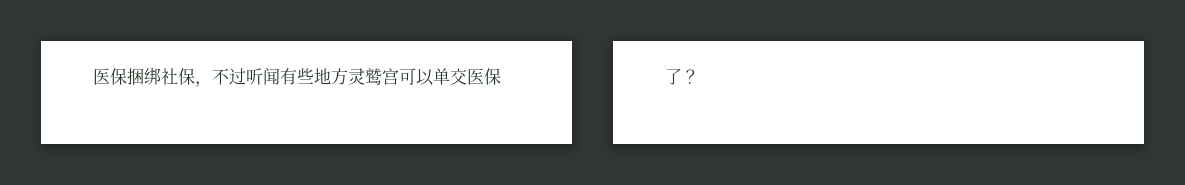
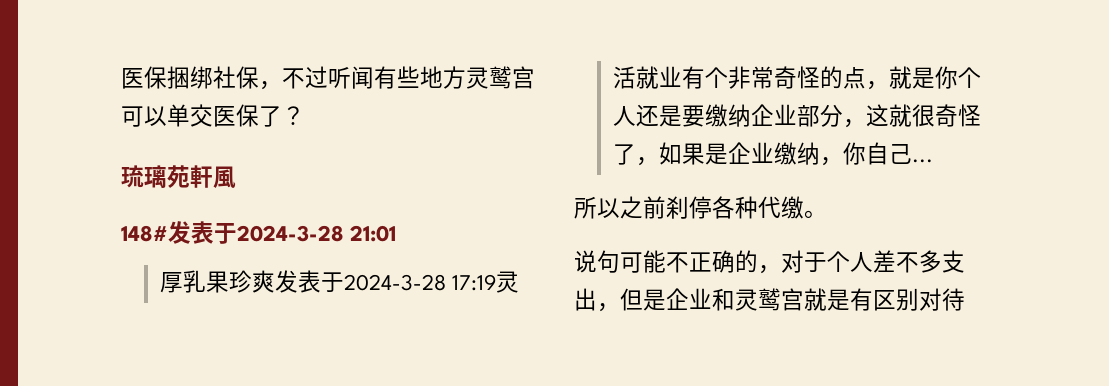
+ 琉璃苑軒風
+ 148#发表于2024-3-28 21:01
+ 厚乳果珍爽发表于2024-3-28 17:19灵活就业有个非常奇怪的点，就是你个人还是要缴纳企业部分，这就很奇怪了，如果是企业缴纳，你自己...
+ 所以之前刹停各种代缴。
+ 说句可能不正确的，对于个人差不多支出，但是企业和灵鹫宫就是有区别对待

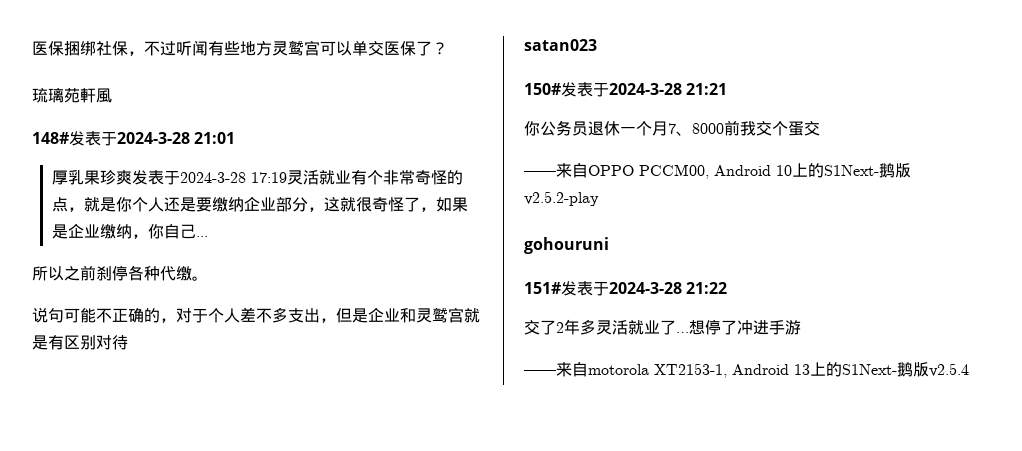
+ satan023
+ 150#发表于2024-3-28 21:21
+ 你公务员退休一个月7、8000前我交个蛋交
+ ——来自OPPO PCCM00, Android 10上的S1Next-鹅版v2.5.2-play
+ gohouruni
+ 151#发表于2024-3-28 21:22
+ 交了2年多灵活就业了…想停了冲进手游
+ ——来自motorola XT2153-1, Android 13上的S1Next-鹅版v2.5.4

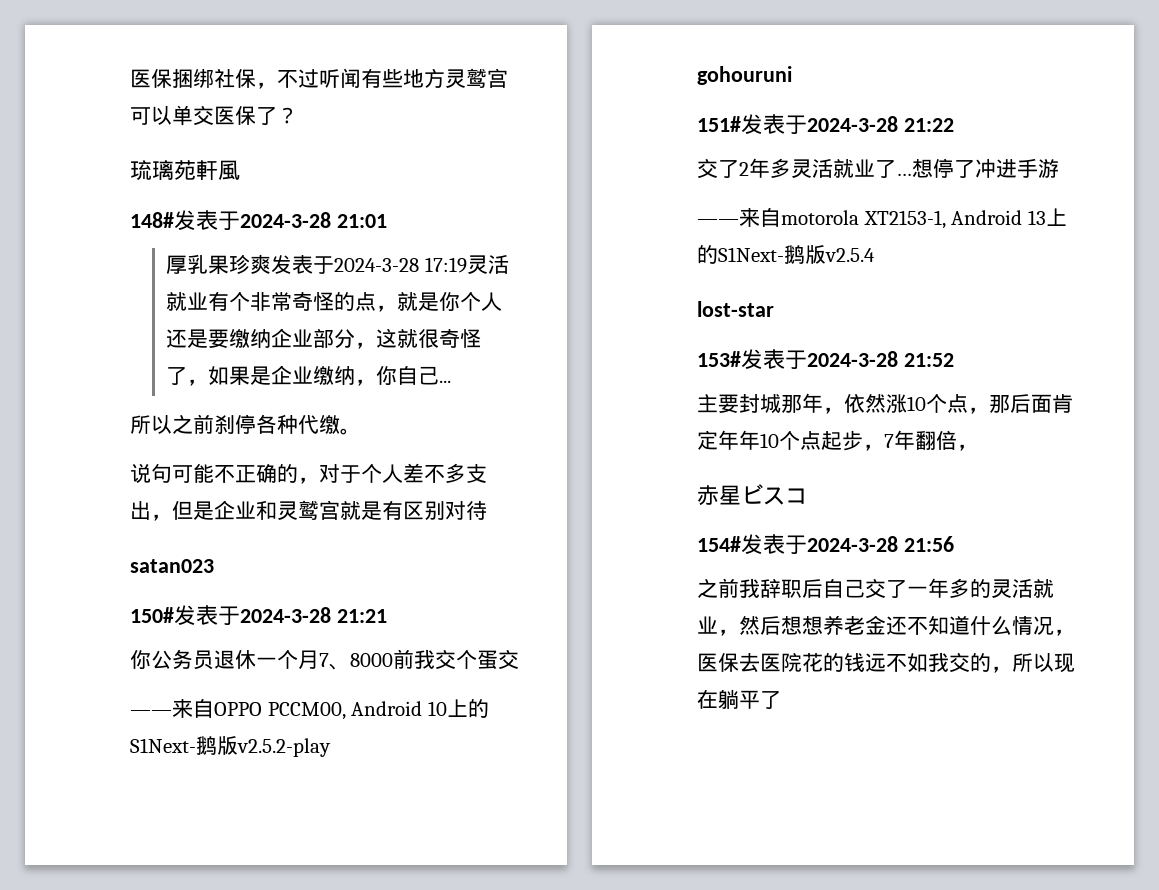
+ lost-star
+ 153#发表于2024-3-28 21:52
+ 主要封城那年，依然涨10个点，那后面肯定年年10个点起步，7年翻倍，
+ 赤星ビスコ
+ 154#发表于2024-3-28 21:56
+ 之前我辞职后自己交了一年多的灵活就业，然后想想养老金还不知道什么情况，医保去医院花的钱远不如我交的，所以现在躺平了

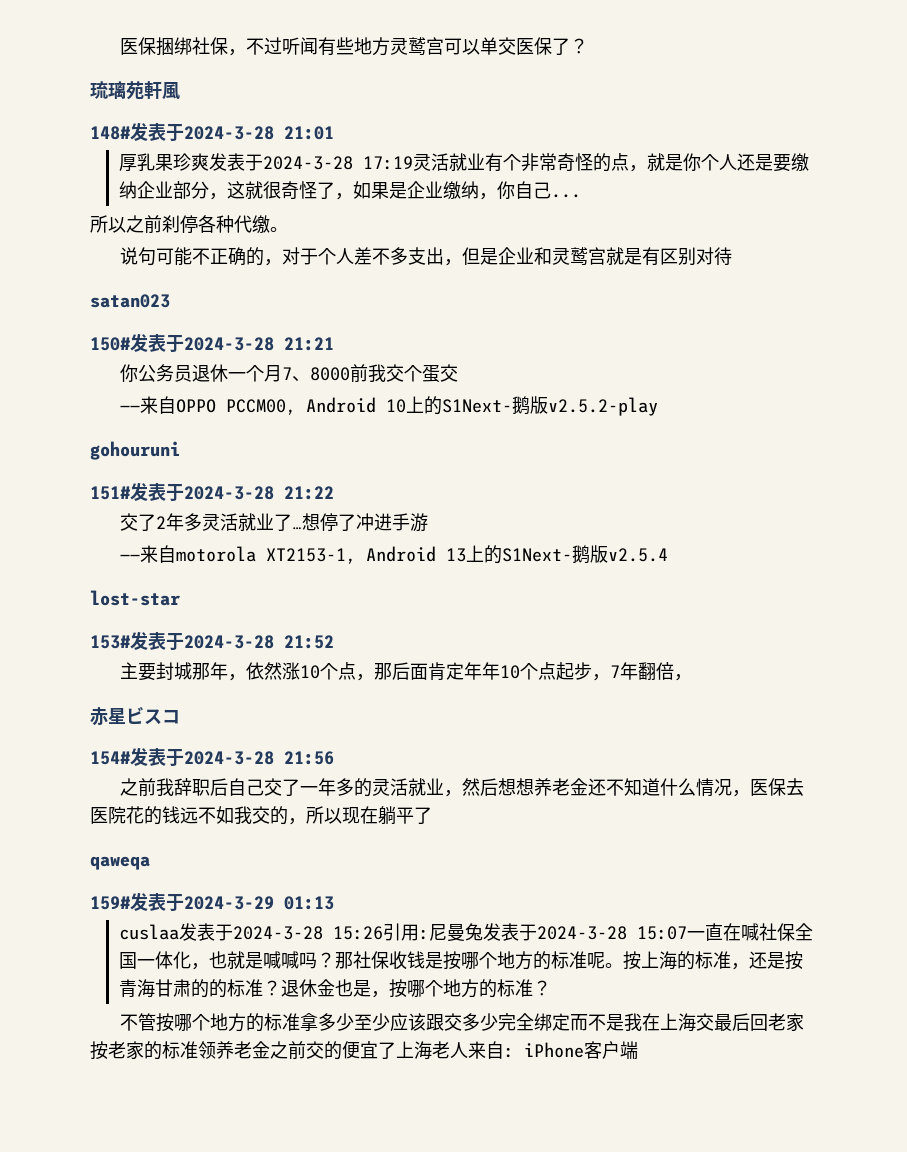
+ qaweqa
+ 159#发表于2024-3-29 01:13
+ cuslaa发表于2024-3-28 15:26引用:尼曼兔发表于2024-3-28 15:07一直在喊社保全国一体化，也就是喊喊吗？那社保收钱是按哪个地方的标准呢。按上海的标准，还是按青海甘肃的的标准？退休金也是，按哪个地方的标准？
+ 不管按哪个地方的标准拿多少至少应该跟交多少完全绑定而不是我在上海交最后回老家按老家的标准领养老金之前交的便宜了上海老人来自: iPhone客户端

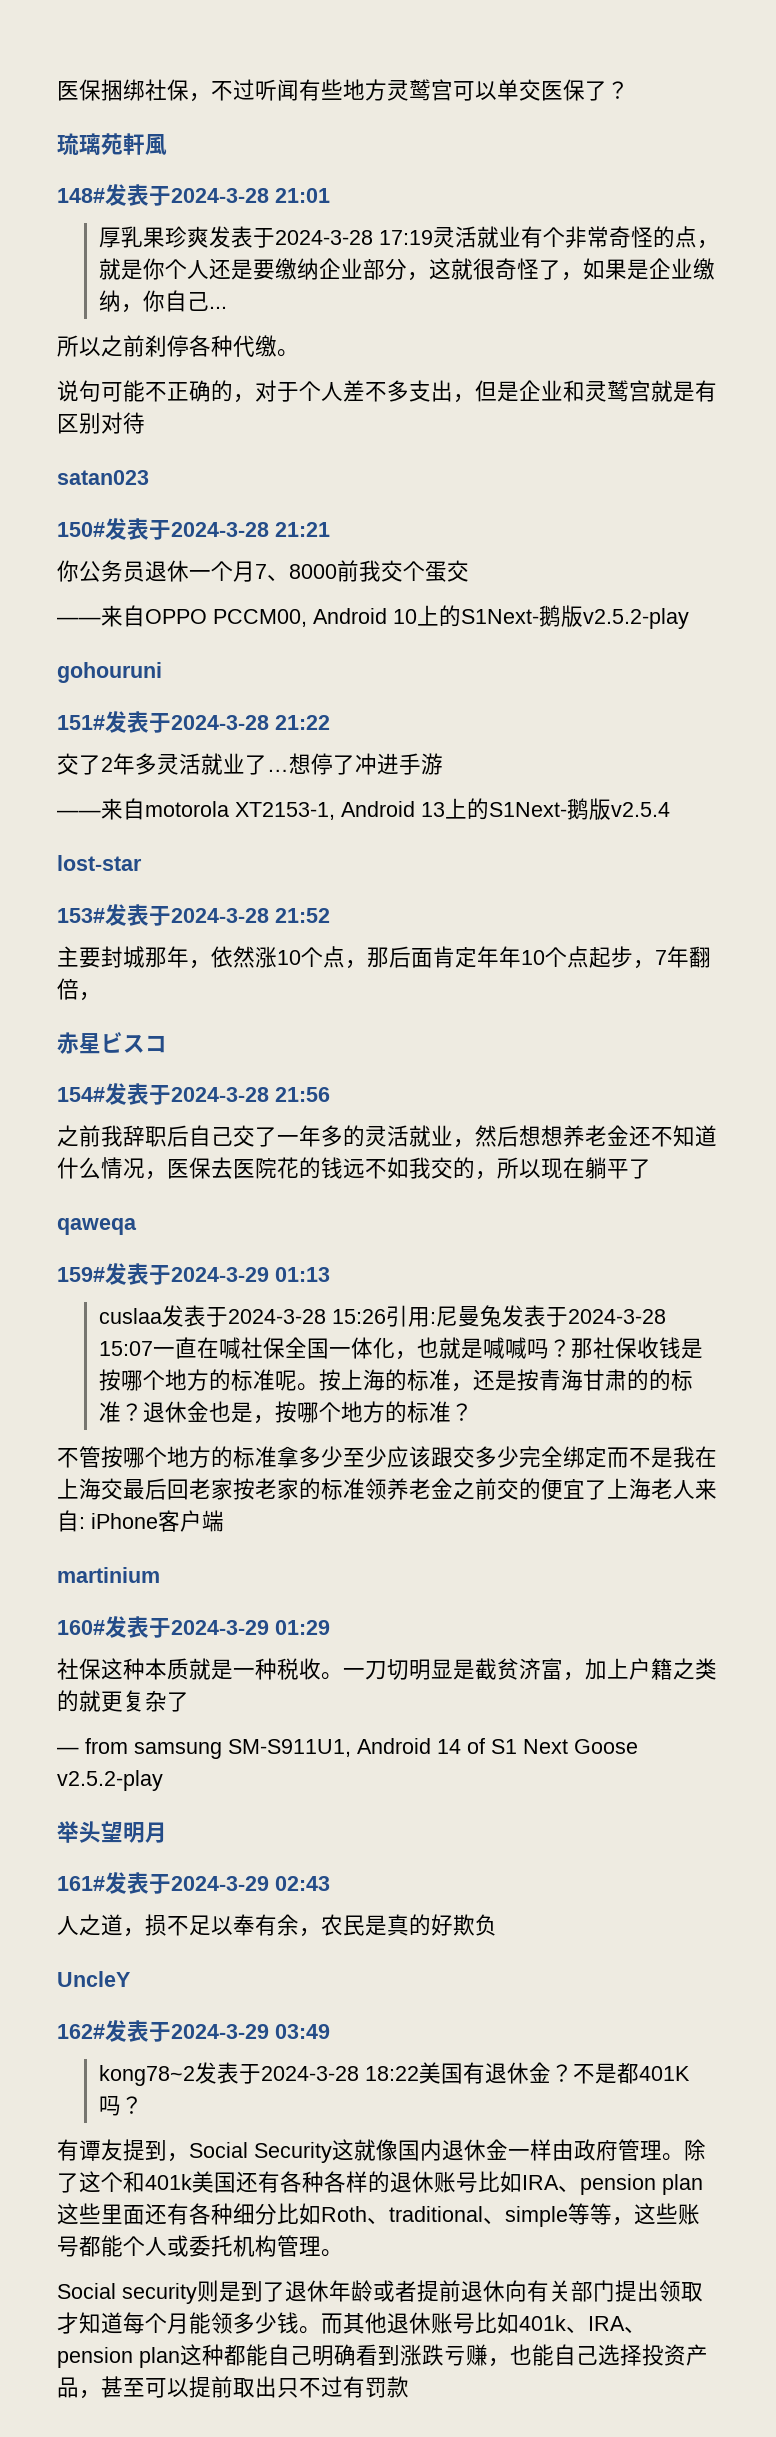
+ martinium
+ 160#发表于2024-3-29 01:29
+ 社保这种本质就是一种税收。一刀切明显是截贫济富，加上户籍之类的就更复杂了
+ — from samsung SM-S911U1, Android 14 of S1 Next Goose v2.5.2-play
+ 举头望明月
+ 161#发表于2024-3-29 02:43
+ 人之道，损不足以奉有余，农民是真的好欺负
+ UncleY
+ 162#发表于2024-3-29 03:49
+ kong78~2发表于2024-3-28 18:22美国有退休金？不是都401K吗？
+ 有谭友提到，Social Security这就像国内退休金一样由政府管理。除了这个和401k美国还有各种各样的退休账号比如IRA、pension plan这些里面还有各种细分比如Roth、traditional、simple等等，这些账号都能个人或委托机构管理。
+ Social security则是到了退休年龄或者提前退休向有关部门提出领取才知道每个月能领多少钱。而其他退休账号比如401k、IRA、pension plan这种都能自己明确看到涨跌亏赚，也能自己选择投资产品，甚至可以提前取出只不过有罚款

